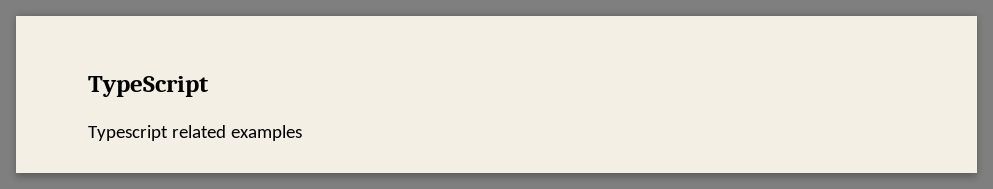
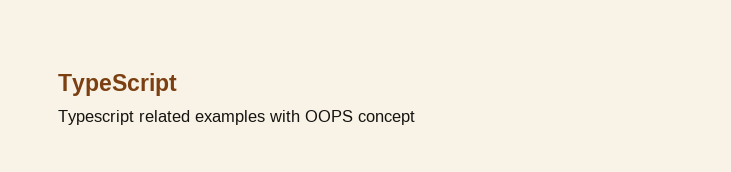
- Typescript related examples
+ Typescript related examples with OOPS concept

